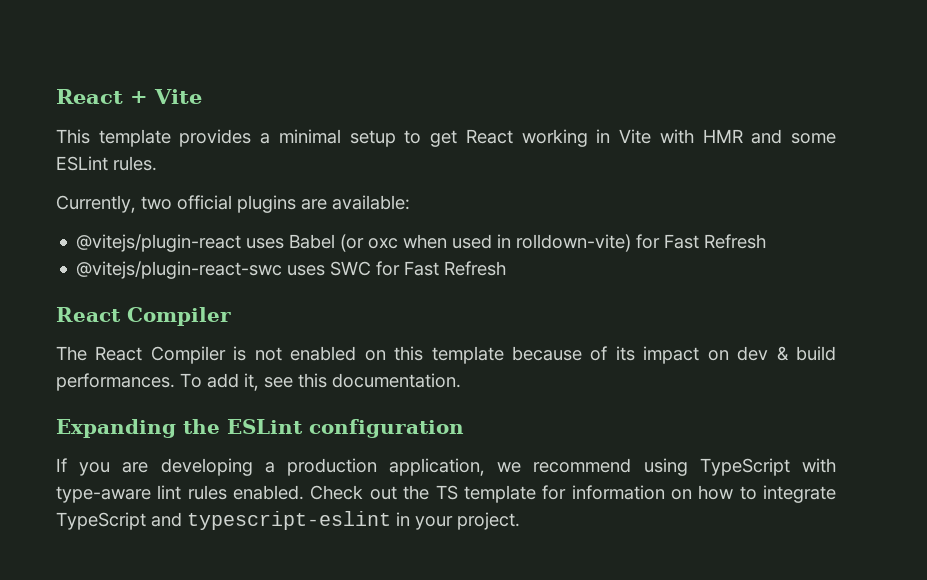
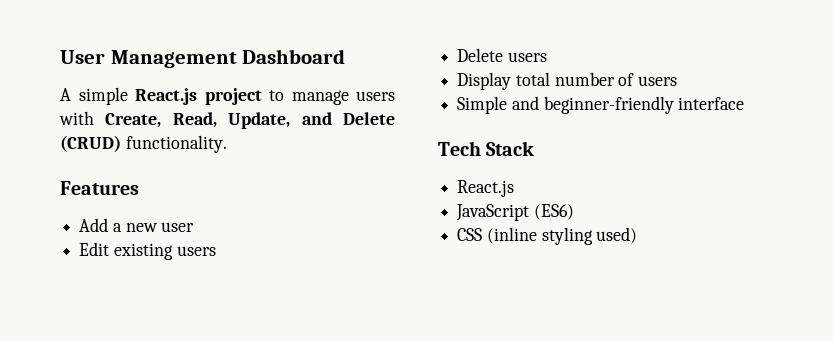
- React + Vite
- This template provides a minimal setup to get React working in Vite with HMR and some ESLint rules.
- Currently, two official plugins are available:
- @vitejs/plugin-react uses Babel (or oxc when used in rolldown-vite) for Fast Refresh
- @vitejs/plugin-react-swc uses SWC for Fast Refresh
- React Compiler
- The React Compiler is not enabled on this template because of its impact on dev & build performances. To add it, see this documentation.
- Expanding the ESLint configuration
- If you are developing a production application, we recommend using TypeScript with type-aware lint rules enabled. Check out the TS template for information on how to integrate TypeScript and typescript-eslint in your project.
+ User Management Dashboard
+ A simple React.js project to manage users with Create, Read, Update, and Delete (CRUD) functionality.
+ Features
+ Add a new user
+ Edit existing users
+ Delete users
+ Display total number of users
+ Simple and beginner-friendly interface
+ Tech Stack
+ React.js
+ JavaScript (ES6)
+ CSS (inline styling used)

